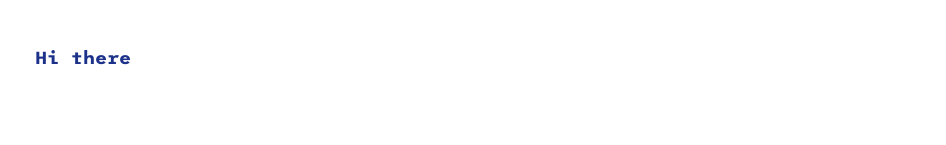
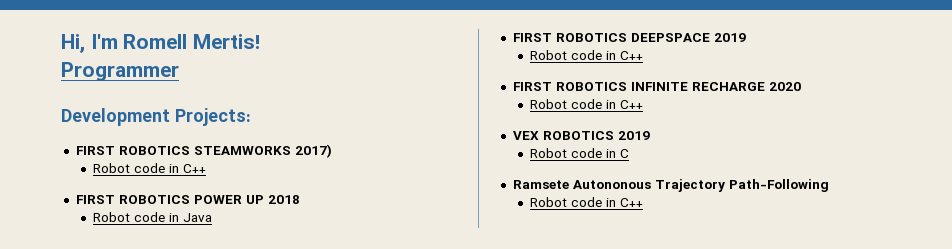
- Hi there
+ Hi, I'm Romell Mertis!
+ Programmer
+ Development Projects:
+ FIRST ROBOTICS STEAMWORKS 2017)
+ Robot code in C++
+ FIRST ROBOTICS POWER UP 2018
+ Robot code in Java
+ FIRST ROBOTICS DEEPSPACE 2019
+ Robot code in C++
+ FIRST ROBOTICS INFINITE RECHARGE 2020
+ Robot code in C++
+ VEX ROBOTICS 2019
+ Robot code in C
+ Ramsete Autononous Trajectory Path-Following
+ Robot code in C++

